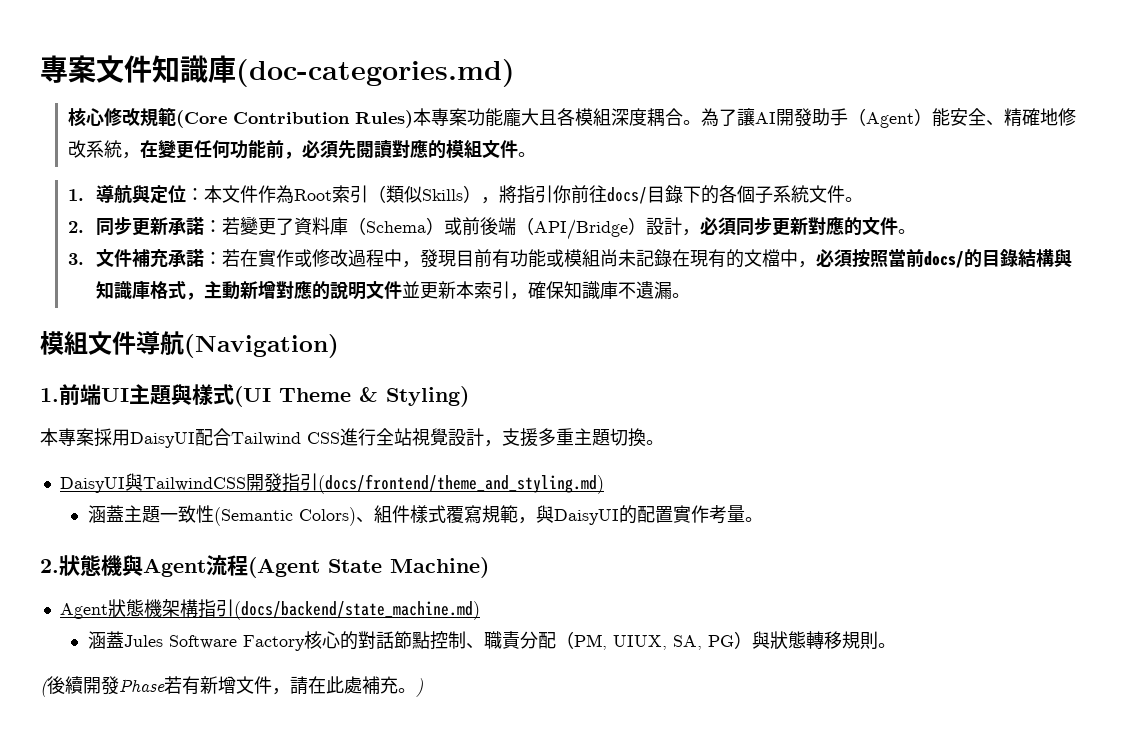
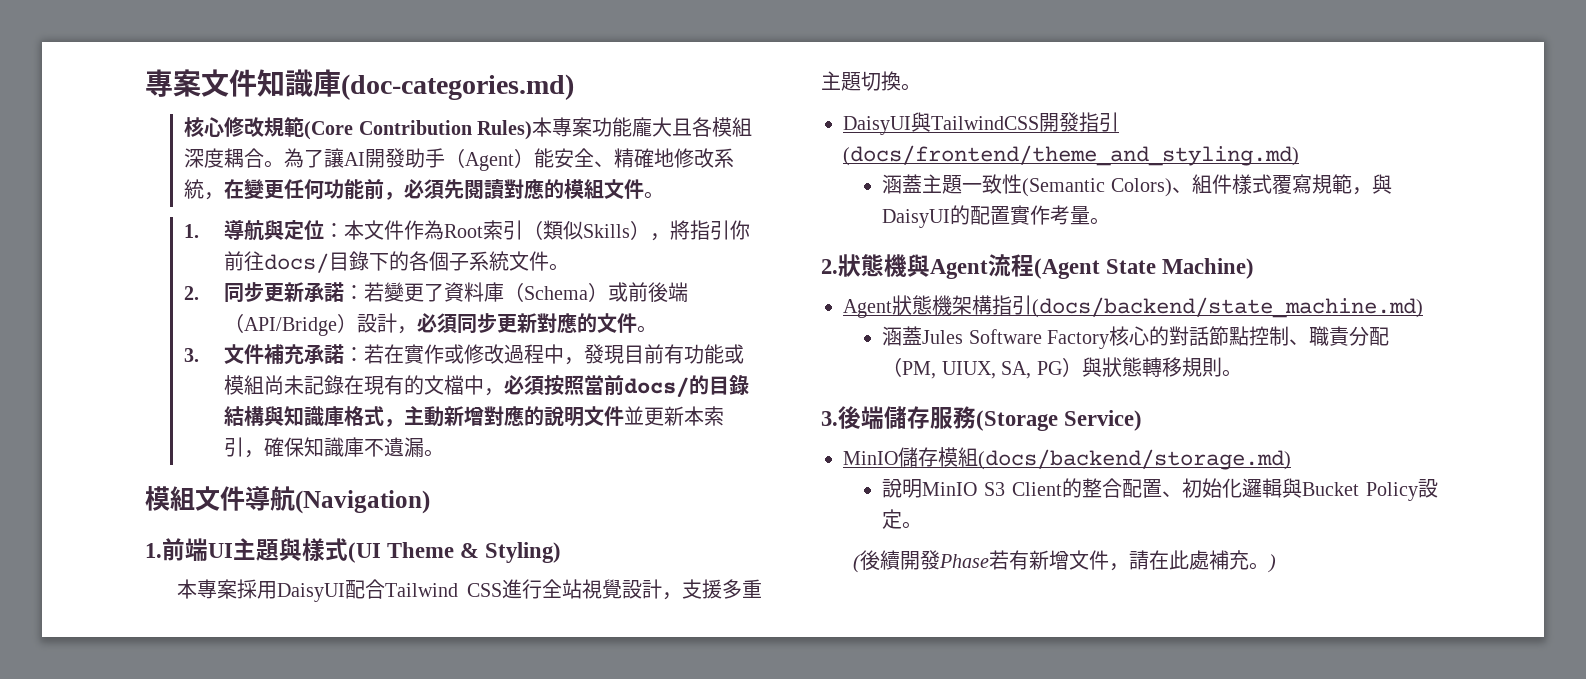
+ 3.後端儲存服務(Storage Service)
+ MinIO儲存模組(docs/backend/storage.md)
+ 說明MinIO S3 Client的整合配置、初始化邏輯與Bucket Policy設定。

